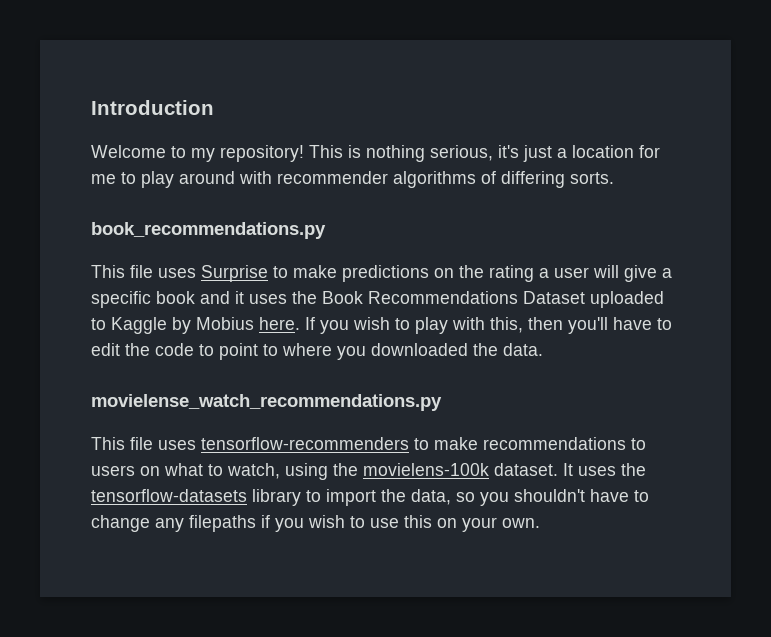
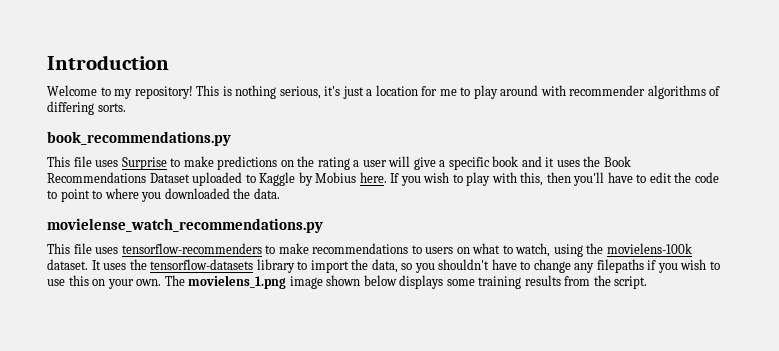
+ The movielens_1.png image shown below displays some training results from the script.

